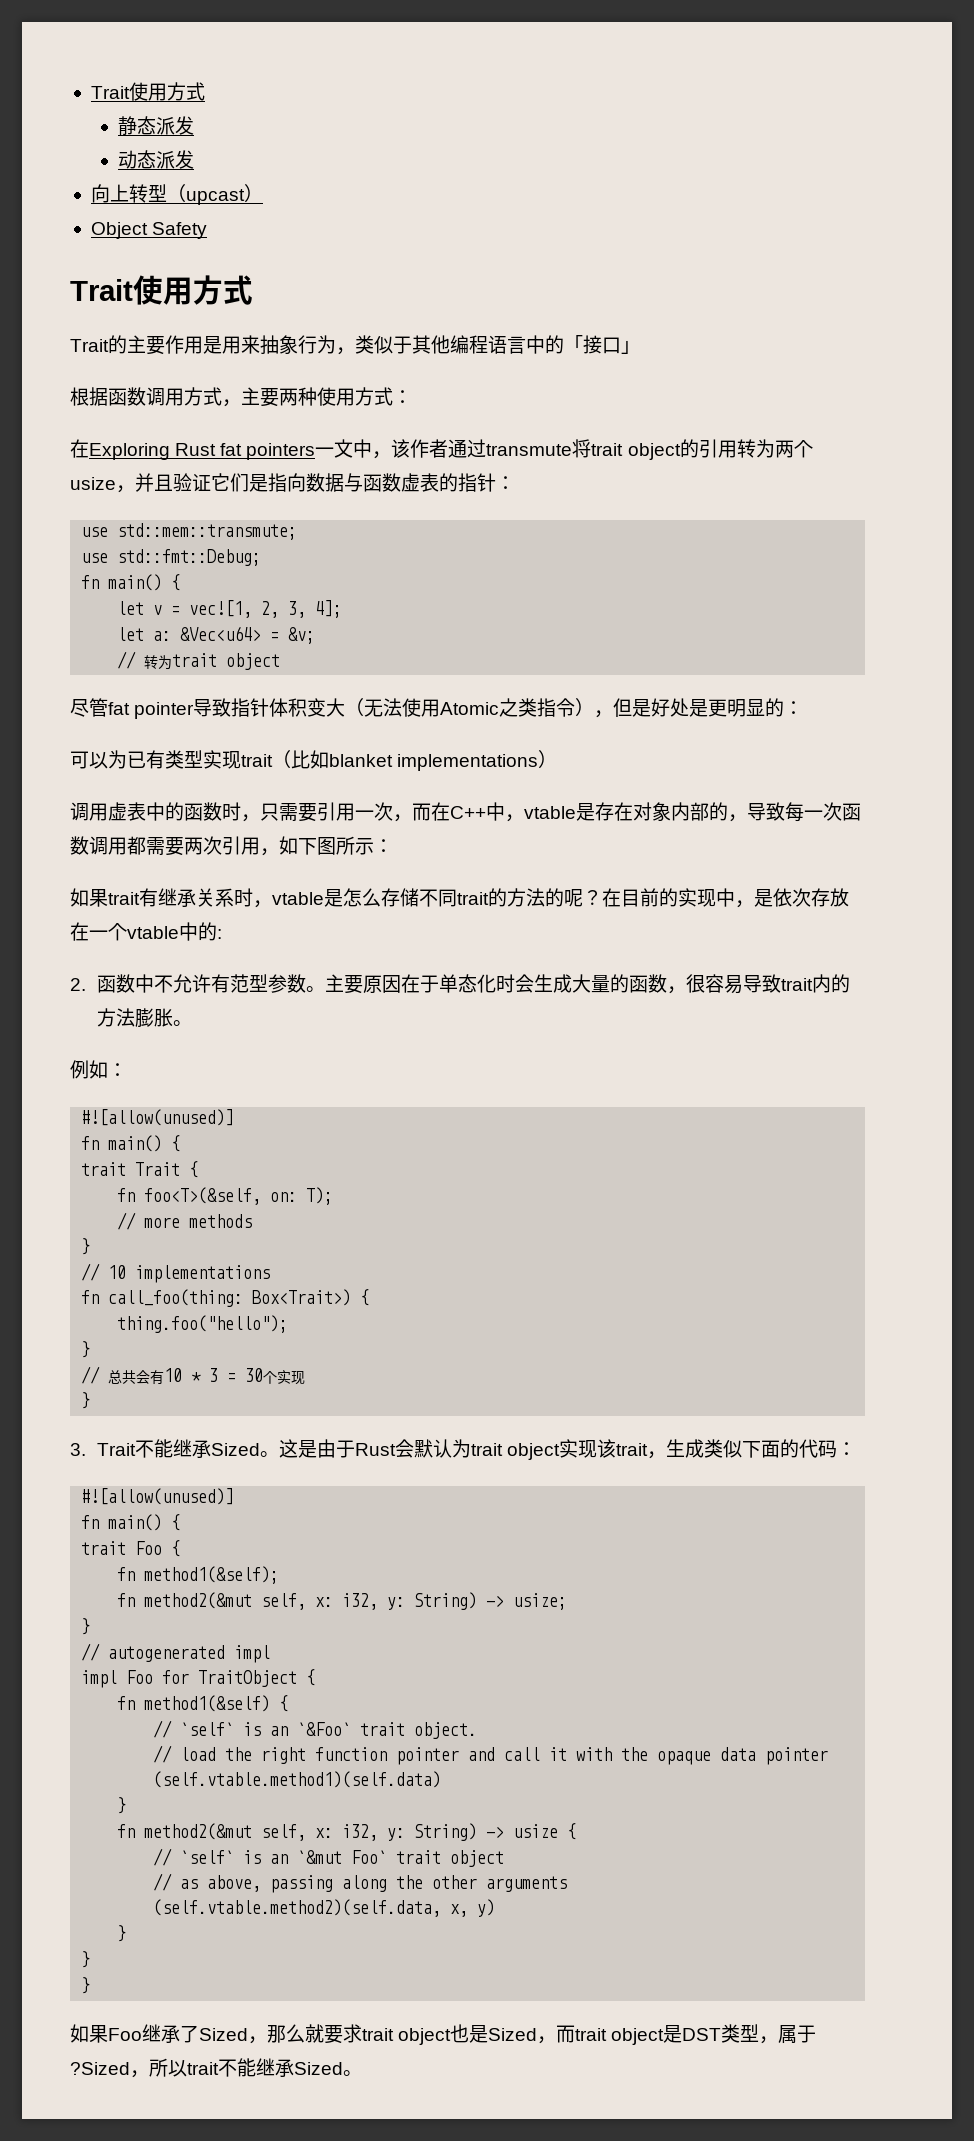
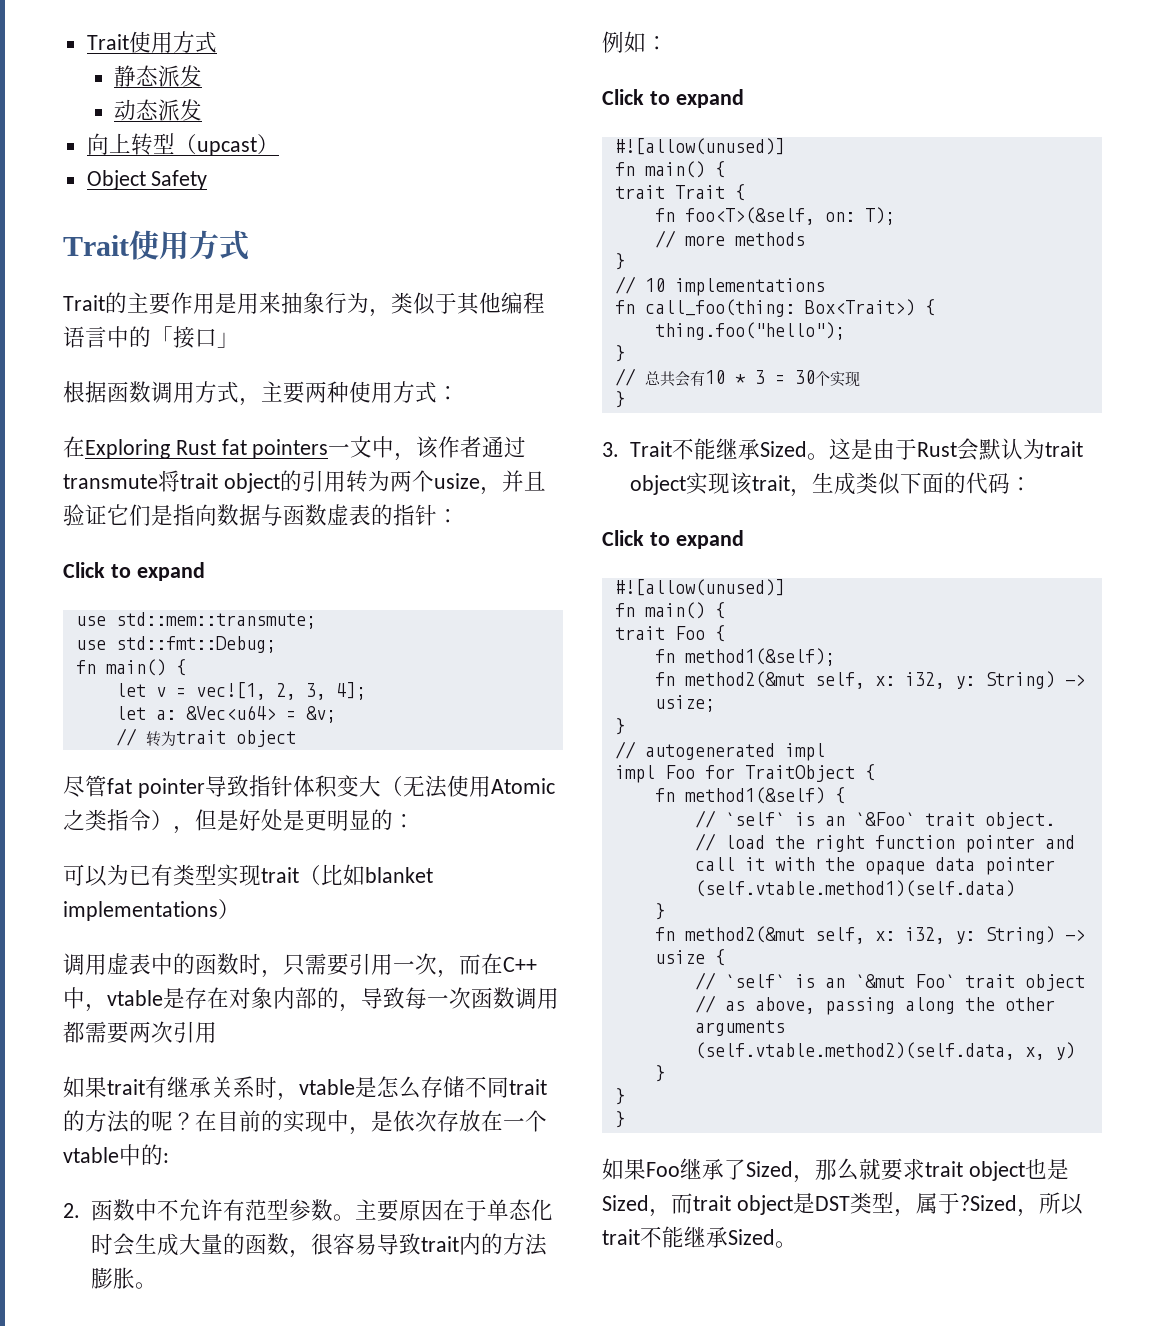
  在Exploring Rust fat pointers一文中，该作者通过transmute将trait object的引用转为两个usize，并且验证它们是指向数据与函数虚表的指针：
+ Click to expand
- 调用虚表中的函数时，只需要引用一次，而在C++中，vtable是存在对象内部的，导致每一次函数调用都需要两次引用，如下图所示：
+ 调用虚表中的函数时，只需要引用一次，而在C++中，vtable是存在对象内部的，导致每一次函数调用都需要两次引用
  例如：
+ Click to expand
  这是由于Rust会默认为trait object实现该trait，生成类似下面的代码：
+ Click to expand

